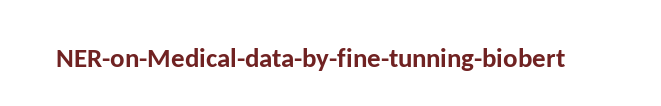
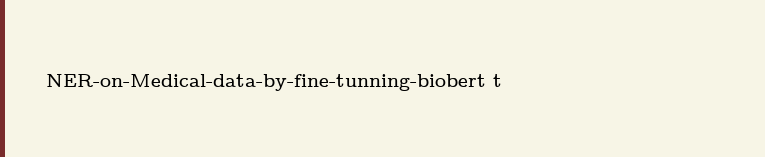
- NER-on-Medical-data-by-fine-tunning-biobert
+ NER-on-Medical-data-by-fine-tunning-biobert t

